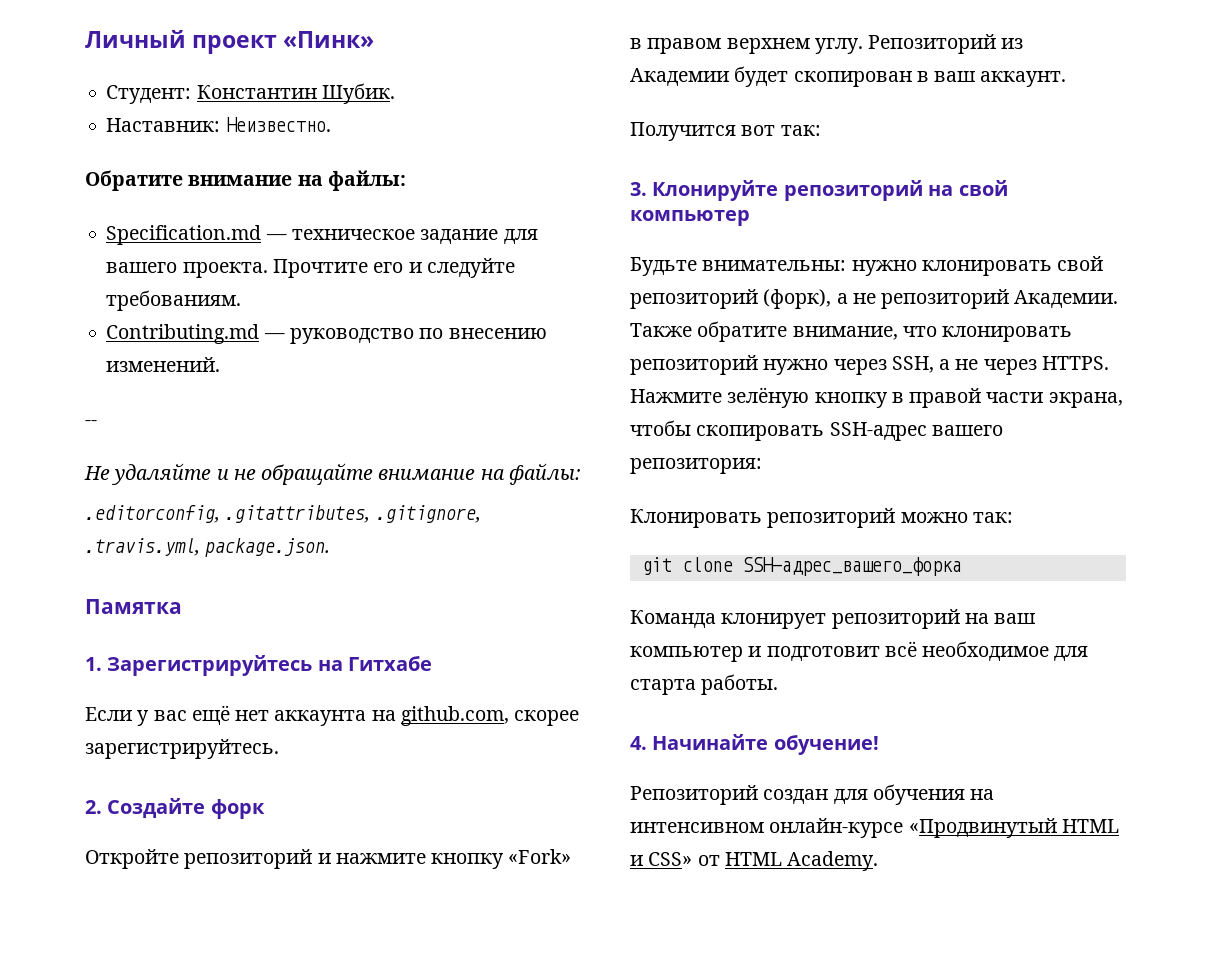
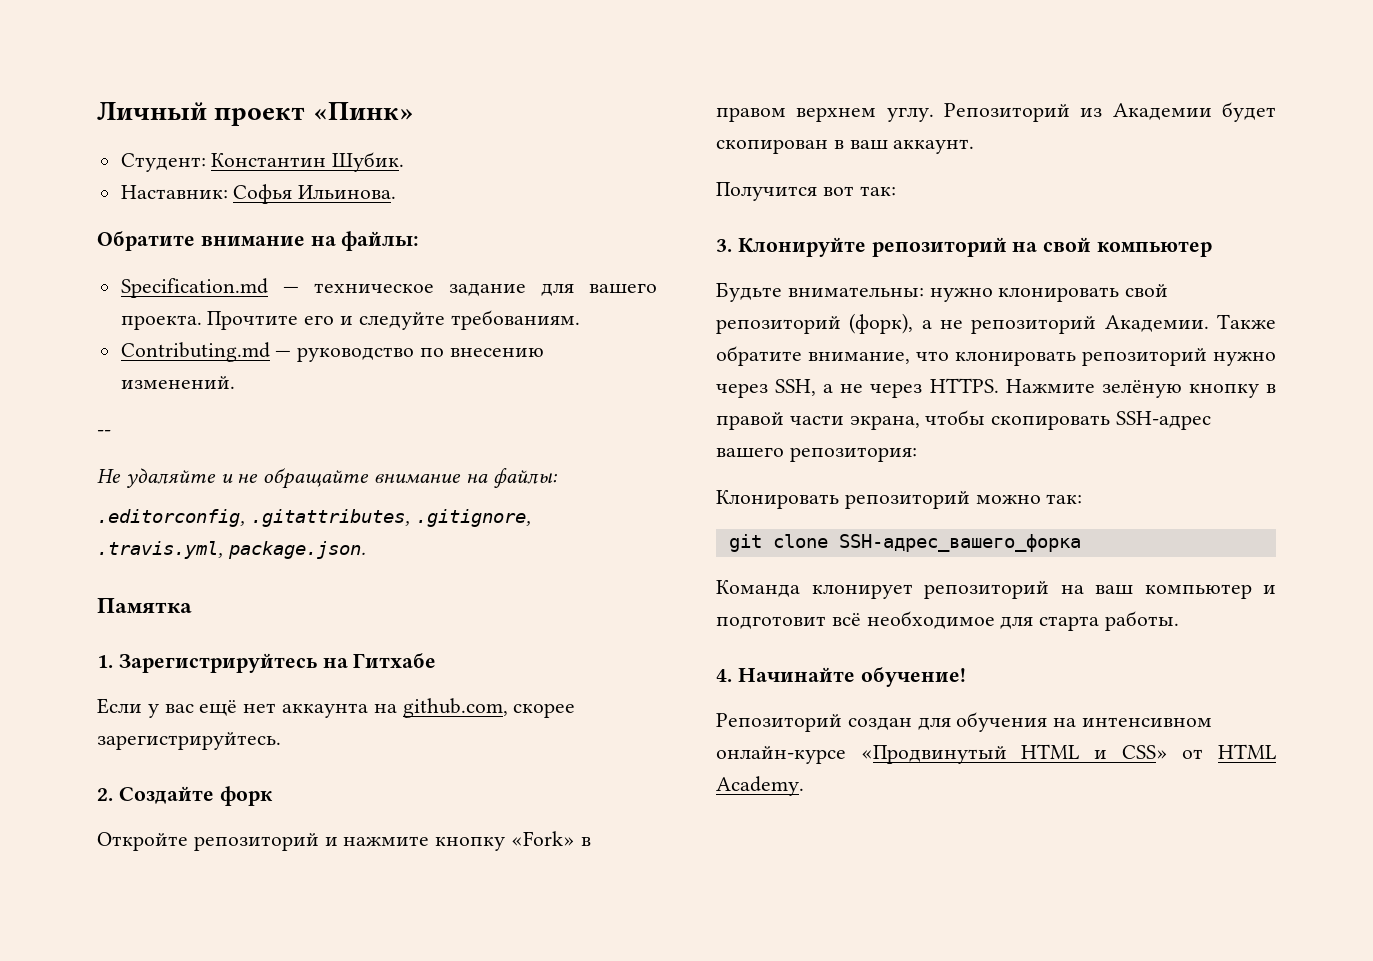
- Наставник: Неизвестно.
+ Наставник: Софья Ильинова.

